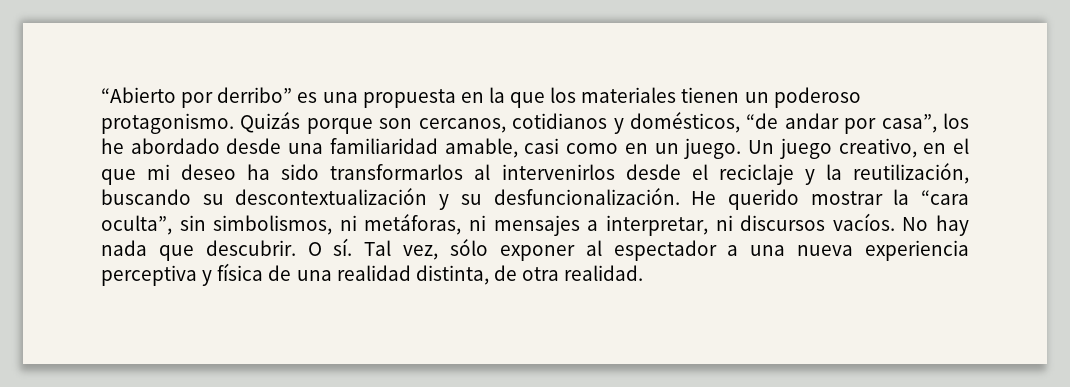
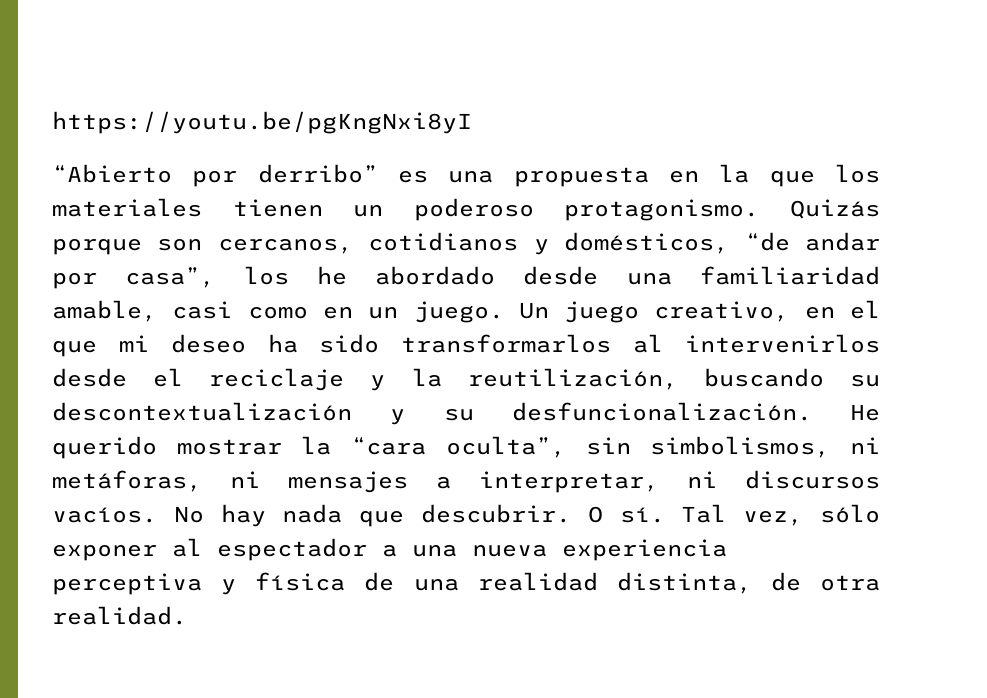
+ https://youtu.be/pgKngNxi8yI

